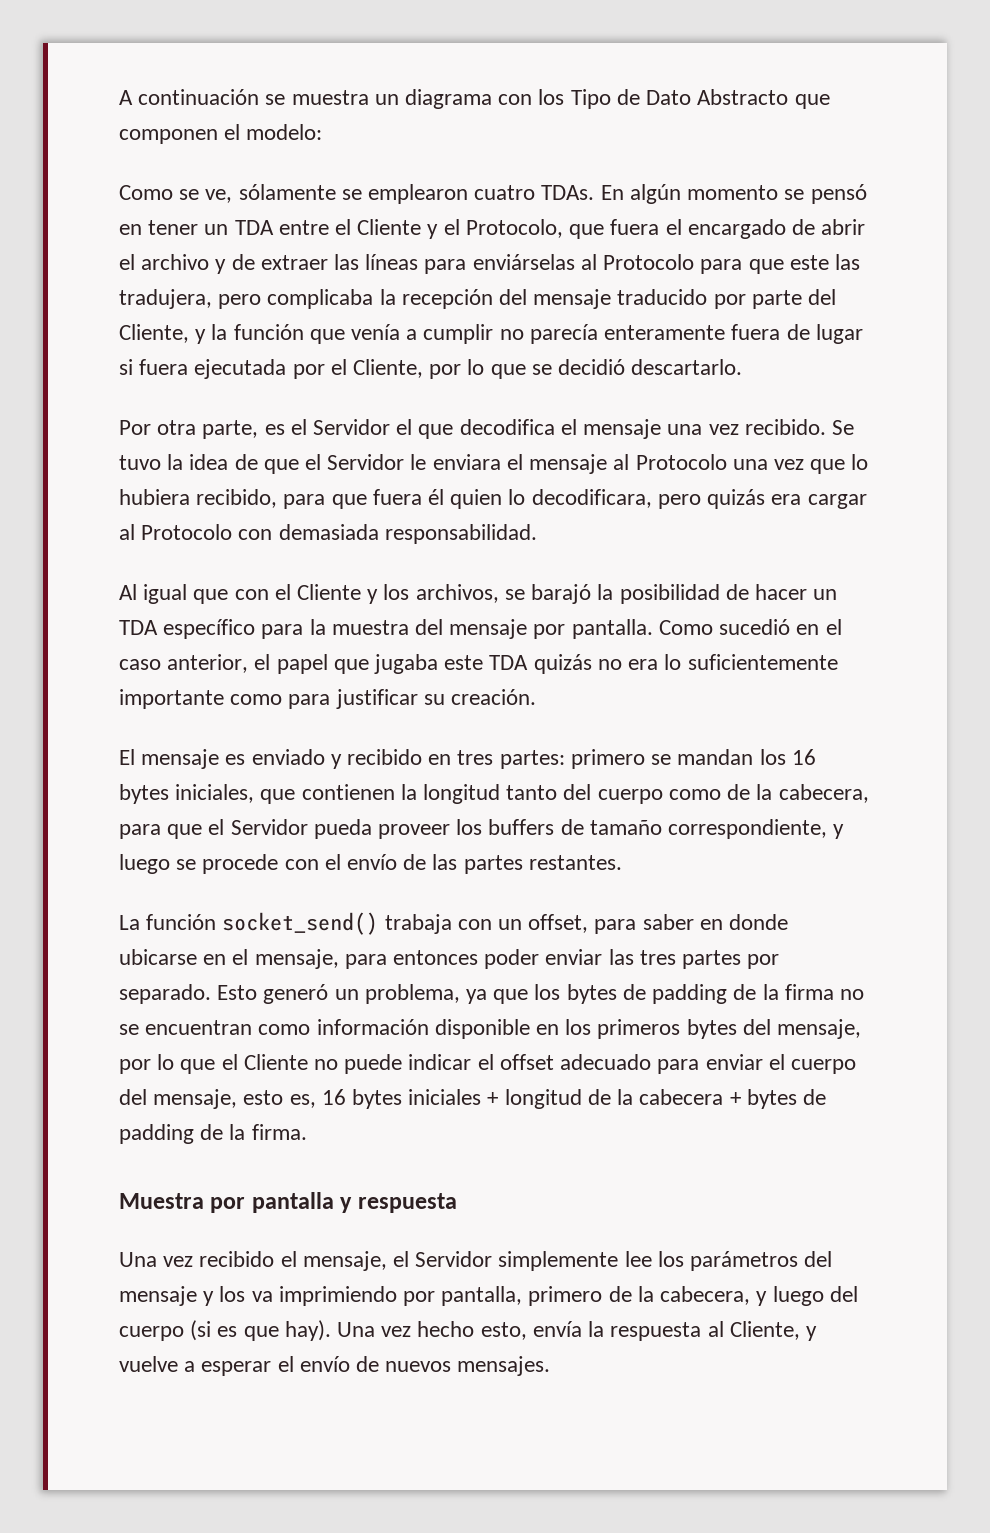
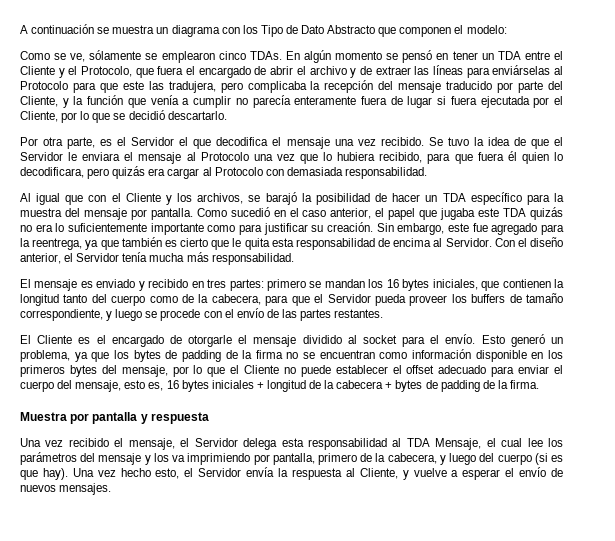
- Como se ve, sólamente se emplearon cuatro TDAs.
+ Como se ve, sólamente se emplearon cinco TDAs.
+ Sin embargo, este fue agregado para la reentrega, ya que también es cierto que le quita esta responsabilidad de encima al Servidor. Con el diseño anterior, el Servidor tenía mucha más responsabilidad.
- La función socket_send() trabaja con un offset, para saber en donde ubicarse en el mensaje, para entonces poder enviar las tres partes por separado.
+ El Cliente es el encargado de otorgarle el mensaje dividido al socket para el envío.
- Esto generó un problema, ya que los bytes de padding de la firma no se encuentran como información disponible en los primeros bytes del mensaje, por lo que el Cliente no puede indicar el offset adecuado para enviar el cuerpo del mensaje, esto es, 16 bytes iniciales + longitud de la cabecera + bytes de padding de la firma.
+ Esto generó un problema, ya que los bytes de padding de la firma no se encuentran como información disponible en los primeros bytes del mensaje, por lo que el Cliente no puede establecer el offset adecuado para enviar el cuerpo del mensaje, esto es, 16 bytes iniciales + longitud de la cabecera + bytes de padding de la firma.
- Una vez recibido el mensaje, el Servidor simplemente lee los parámetros del mensaje y los va imprimiendo por pantalla, primero de la cabecera, y luego del cuerpo (si es que hay).
+ Una vez recibido el mensaje, el Servidor delega esta responsabilidad al TDA Mensaje, el cual lee los parámetros del mensaje y los va imprimiendo por pantalla, primero de la cabecera, y luego del cuerpo (si es que hay).
- Una vez hecho esto, envía la respuesta al Cliente, y vuelve a esperar el envío de nuevos mensajes.
+ Una vez hecho esto, el Servidor envía la respuesta al Cliente, y vuelve a esperar el envío de nuevos mensajes.

